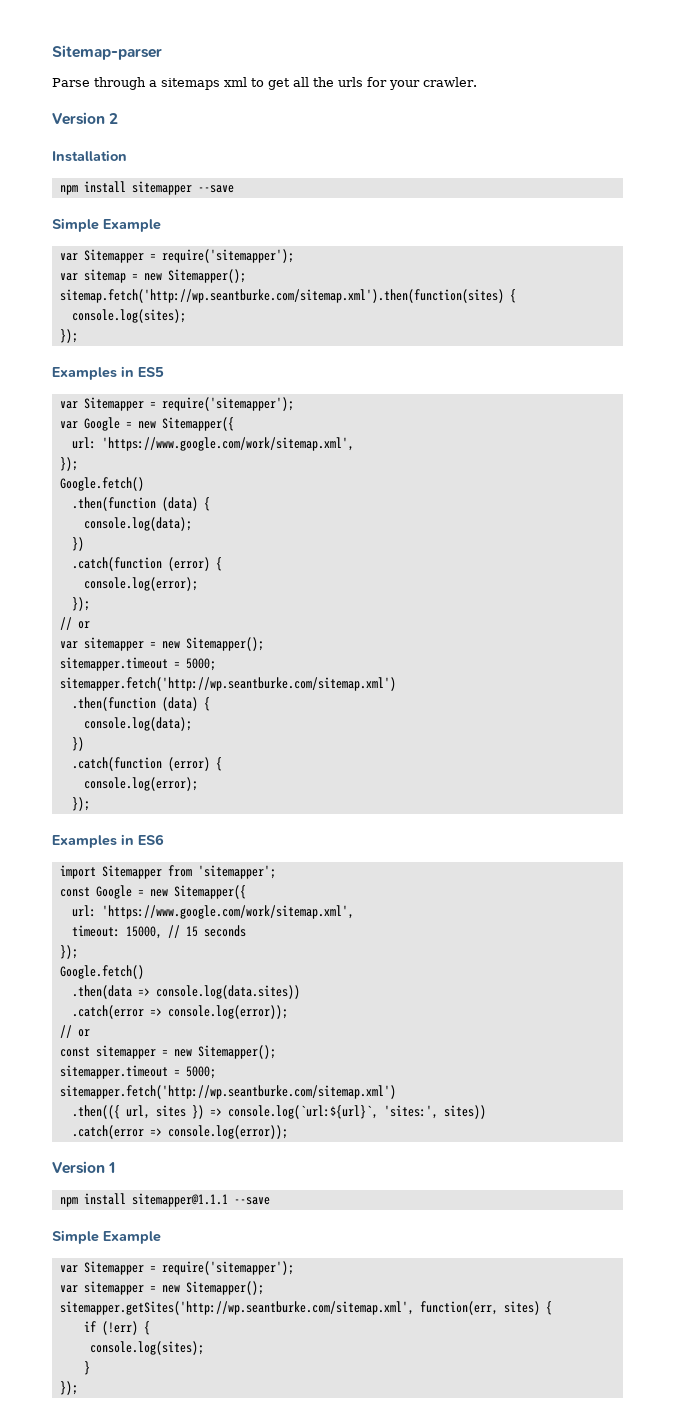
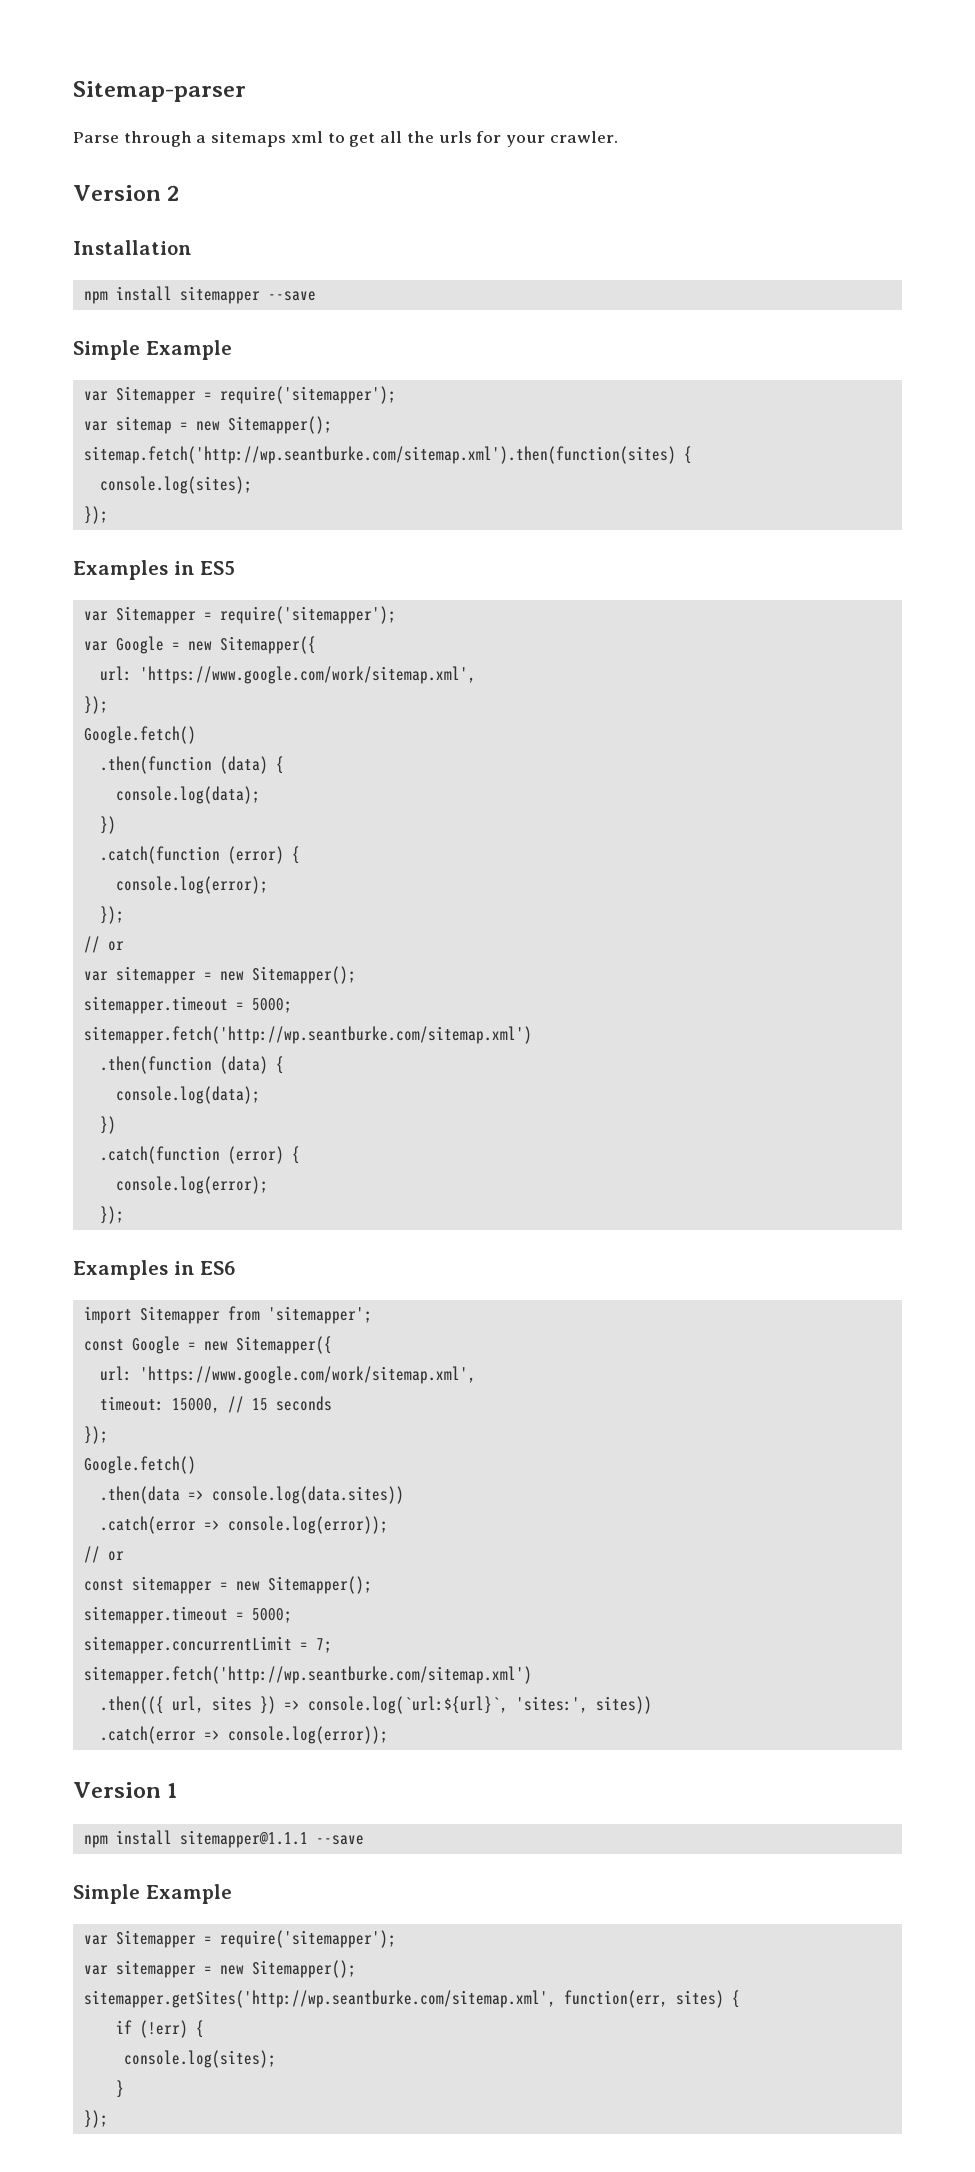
+ sitemapper.concurrentLimit = 7;

